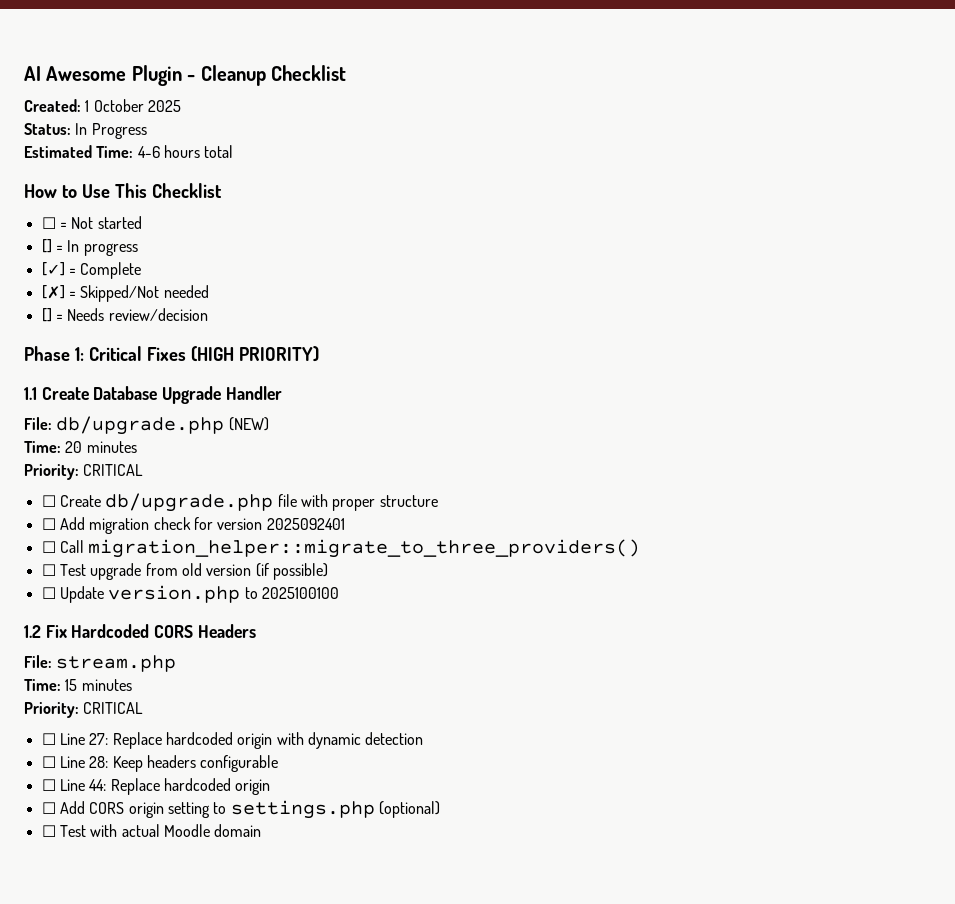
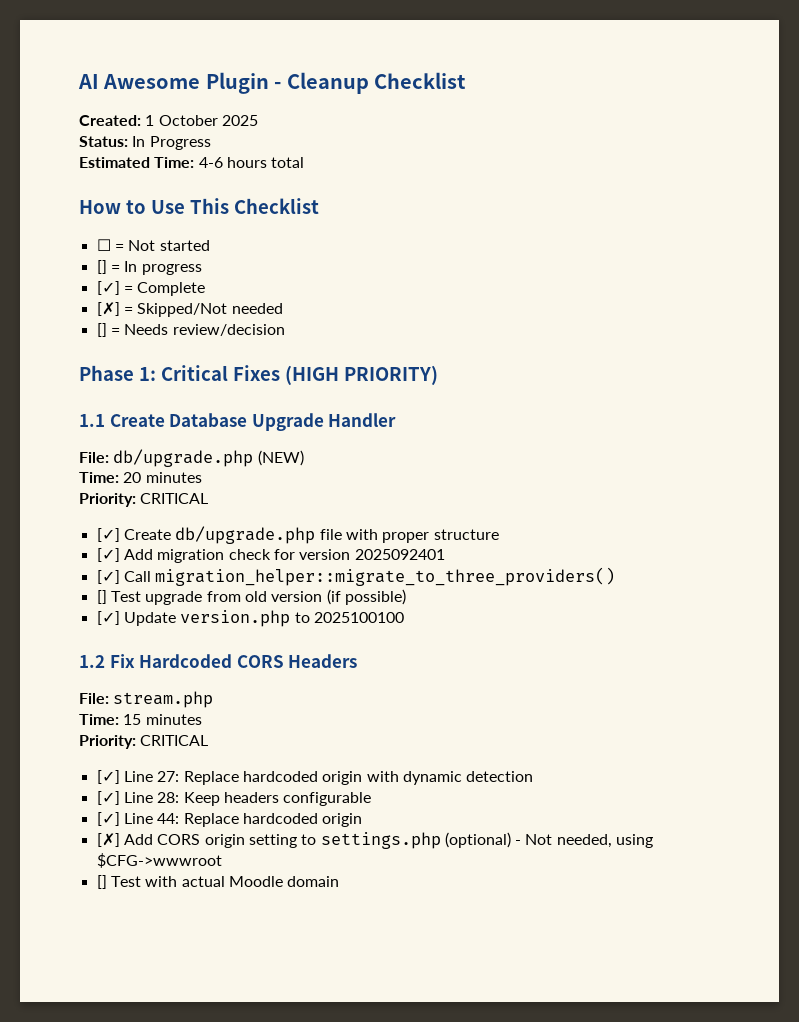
- ☐ Create db/upgrade.php file with proper structure
+ [✓] Create db/upgrade.php file with proper structure
- ☐ Add migration check for version 2025092401
+ [✓] Add migration check for version 2025092401
- ☐ Call migration_helper::migrate_to_three_providers()
+ [✓] Call migration_helper::migrate_to_three_providers()
- ☐ Test upgrade from old version (if possible)
+ [] Test upgrade from old version (if possible)
- ☐ Update version.php to 2025100100
+ [✓] Update version.php to 2025100100
- ☐ Line 27: Replace hardcoded origin with dynamic detection
+ [✓] Line 27: Replace hardcoded origin with dynamic detection
- ☐ Line 28: Keep headers configurable
+ [✓] Line 28: Keep headers configurable
- ☐ Line 44: Replace hardcoded origin
+ [✓] Line 44: Replace hardcoded origin
- ☐ Add CORS origin setting to settings.php (optional)
- ☐ Test with actual Moodle domain
+ [✗] Add CORS origin setting to settings.php (optional) - Not needed, using $CFG->wwwroot
+ [] Test with actual Moodle domain

